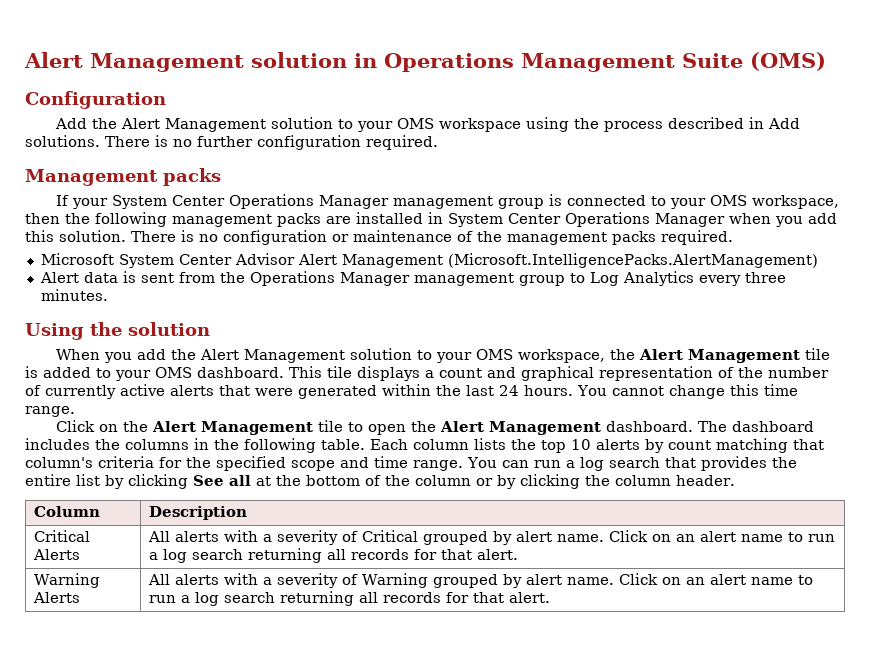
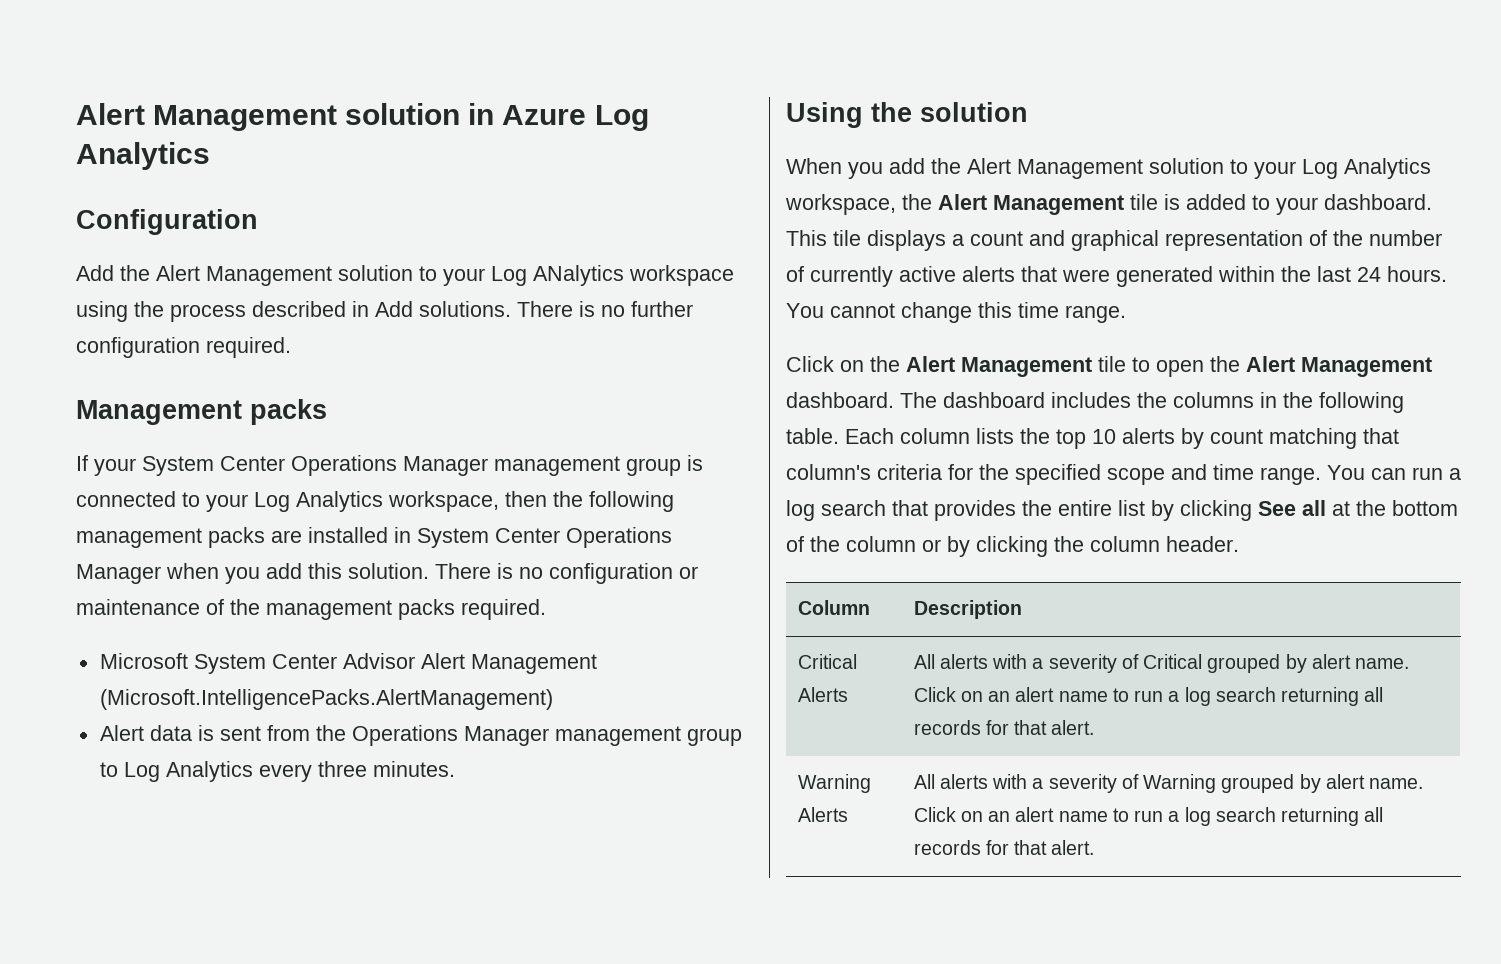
- Alert Management solution in Operations Management Suite (OMS)
+ Alert Management solution in Azure Log Analytics
- Add the Alert Management solution to your OMS workspace using the process described in Add solutions.
+ Add the Alert Management solution to your Log ANalytics workspace using the process described in Add solutions.
- If your System Center Operations Manager management group is connected to your OMS workspace, then the following management packs are installed in System Center Operations Manager when you add this solution.
+ If your System Center Operations Manager management group is connected to your Log Analytics workspace, then the following management packs are installed in System Center Operations Manager when you add this solution.
- When you add the Alert Management solution to your OMS workspace, the Alert Management tile is added to your OMS dashboard.
+ When you add the Alert Management solution to your Log Analytics workspace, the Alert Management tile is added to your dashboard.

